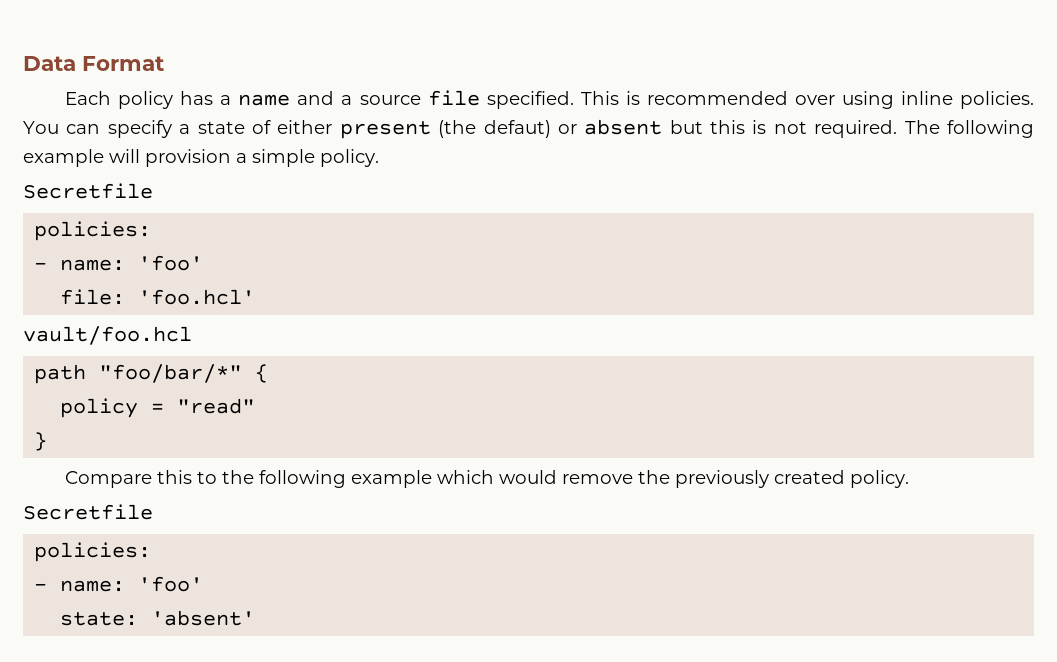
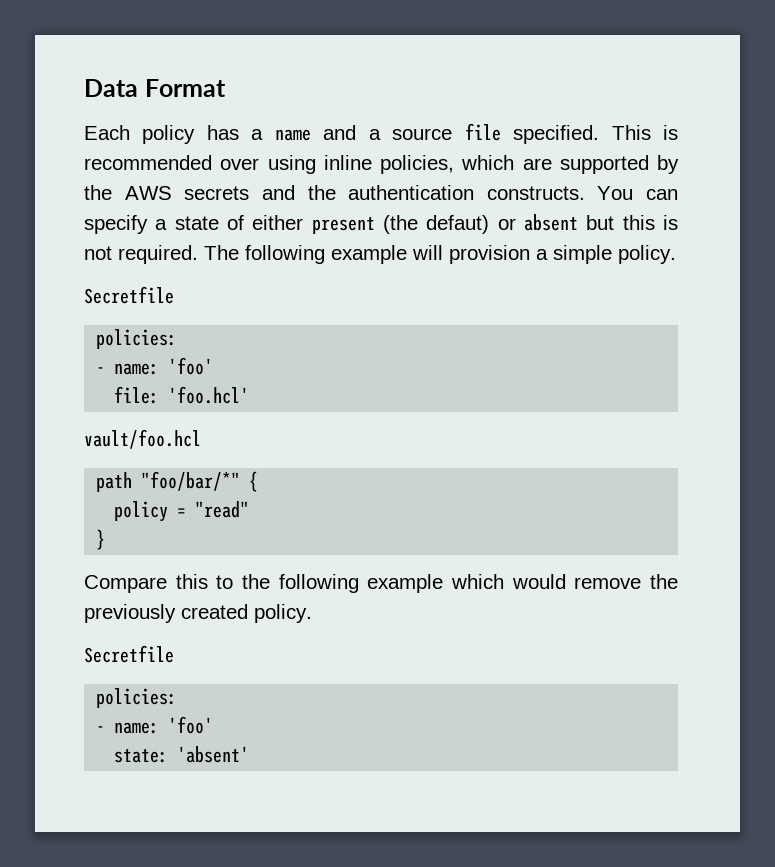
- This is recommended over using inline policies.
+ This is recommended over using inline policies, which are supported by the AWS secrets and the authentication constructs.

